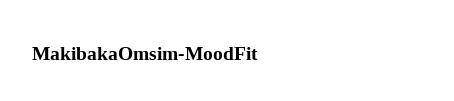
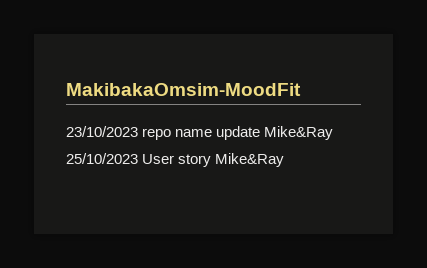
+ 23/10/2023 repo name update Mike&Ray
+ 25/10/2023 User story Mike&Ray

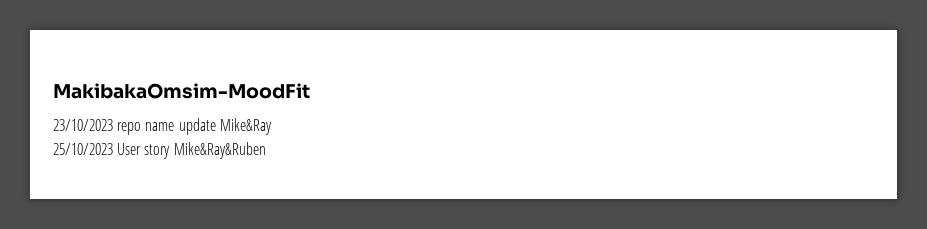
- 25/10/2023 User story Mike&Ray
+ 25/10/2023 User story Mike&Ray&Ruben

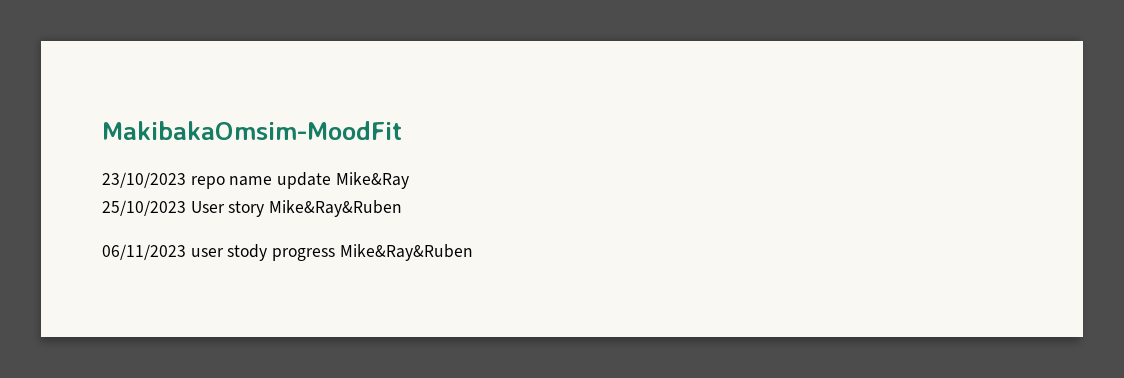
+ 06/11/2023 user stody progress Mike&Ray&Ruben

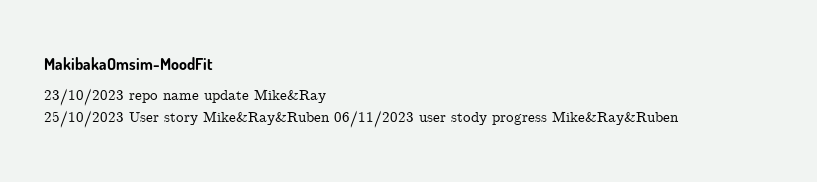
- 25/10/2023 User story Mike&Ray&Ruben
- 06/11/2023 user stody progress Mike&Ray&Ruben
+ 25/10/2023 User story Mike&Ray&Ruben 06/11/2023 user stody progress Mike&Ray&Ruben

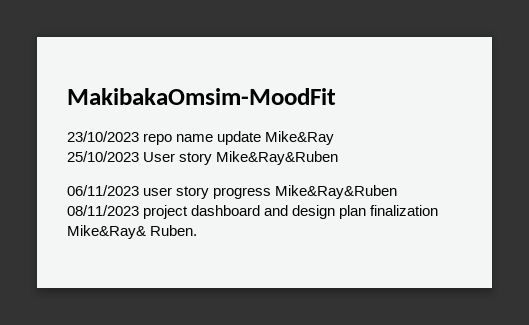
- 25/10/2023 User story Mike&Ray&Ruben 06/11/2023 user stody progress Mike&Ray&Ruben
+ 25/10/2023 User story Mike&Ray&Ruben
+ 06/11/2023 user story progress Mike&Ray&Ruben 08/11/2023 project dashboard and design plan finalization Mike&Ray& Ruben.

